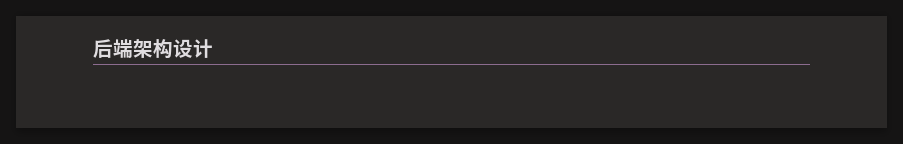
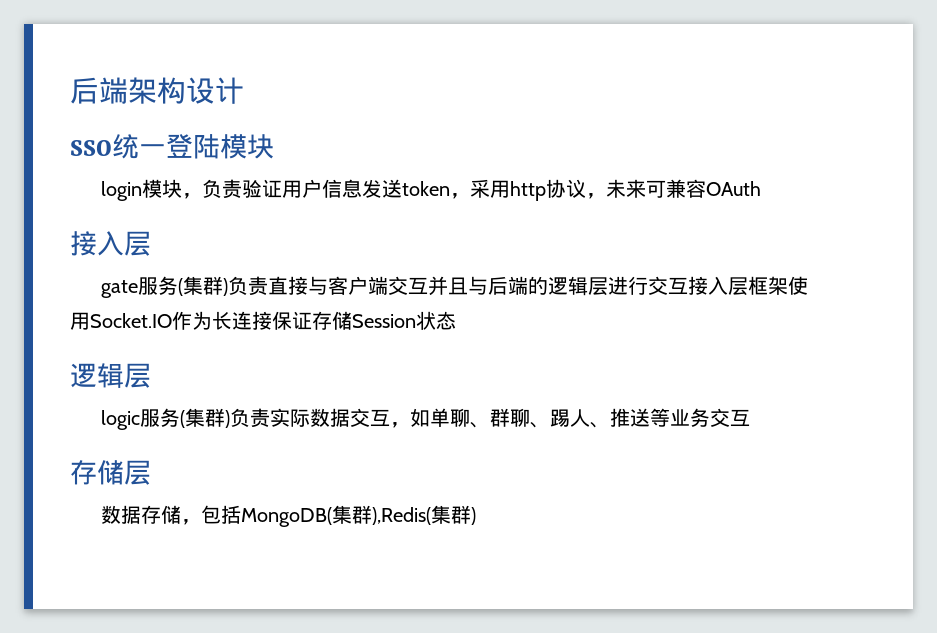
+ SSO统一登陆模块
+ login模块，负责验证用户信息发送token，采用http协议，未来可兼容OAuth
+ 接入层
+ gate服务(集群)负责直接与客户端交互并且与后端的逻辑层进行交互接入层框架使用Socket.IO作为长连接保证存储Session状态
+ 逻辑层
+ logic服务(集群)负责实际数据交互，如单聊、群聊、踢人、推送等业务交互
+ 存储层
+ 数据存储，包括MongoDB(集群),Redis(集群)

